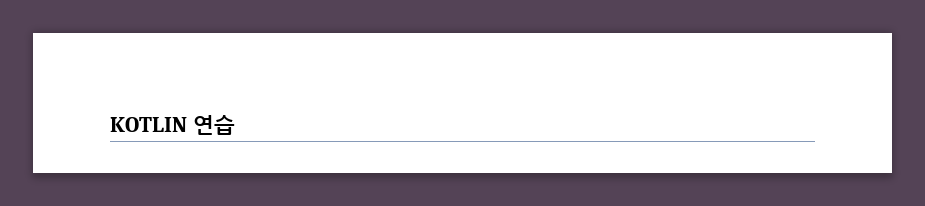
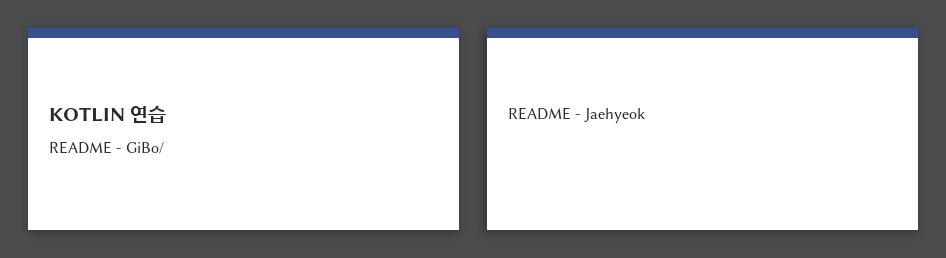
+ README - GiBo/
+ README - Jaehyeok

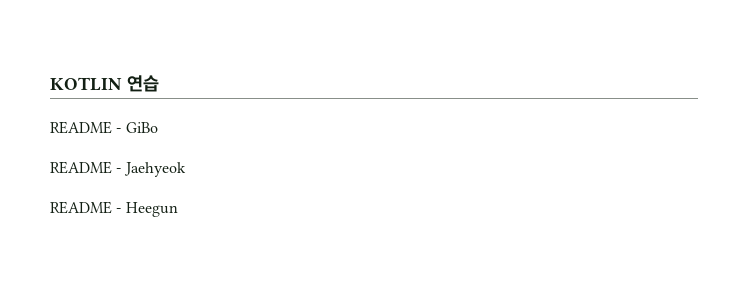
- README - GiBo/
+ README - GiBo
+ README - Heegun

